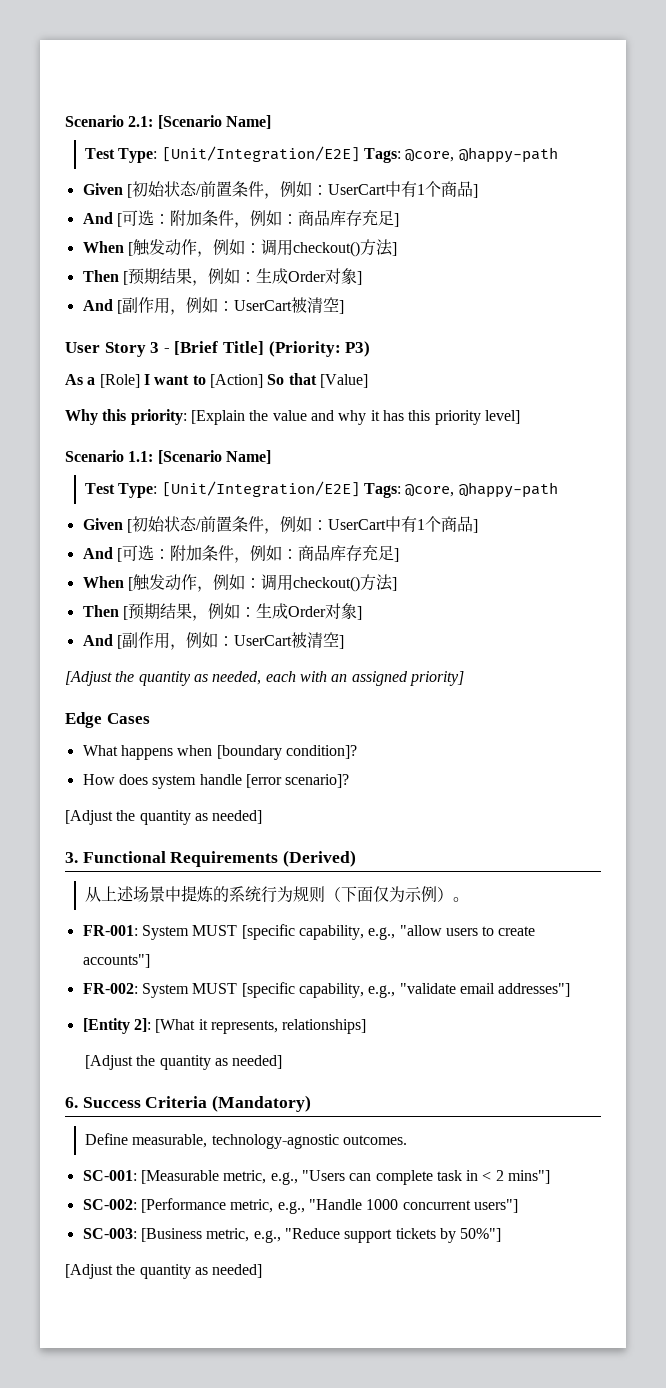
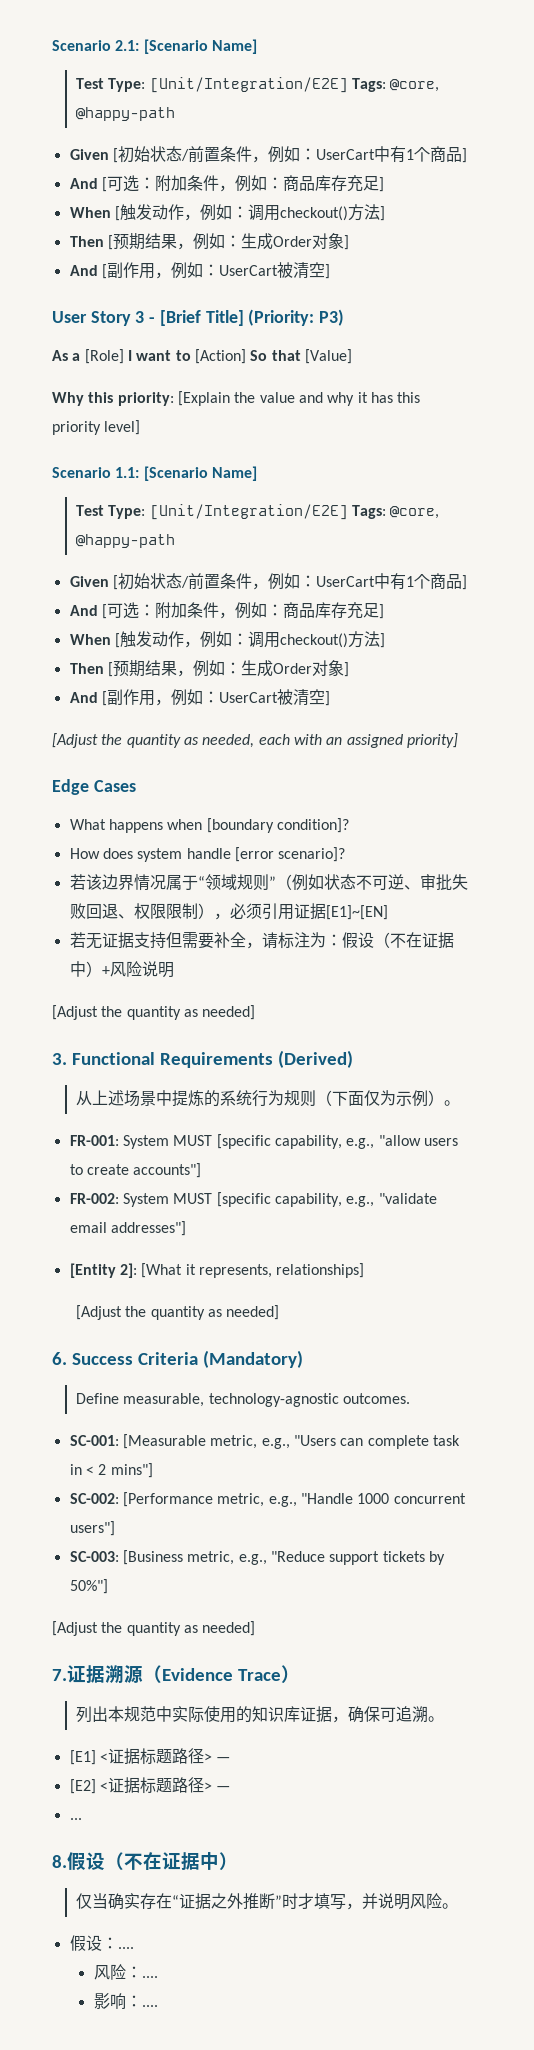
+ 若该边界情况属于“领域规则”（例如状态不可逆、审批失败回退、权限限制），必须引用证据[E1]~[EN]
+ 若无证据支持但需要补全，请标注为：假设（不在证据中）+风险说明
+ 7.证据溯源（Evidence Trace）
+ 列出本规范中实际使用的知识库证据，确保可追溯。
+ [E1] <证据标题路径> —
+ [E2] <证据标题路径> —
+ ...
+ 8.假设（不在证据中）
+ 仅当确实存在“证据之外推断”时才填写，并说明风险。
+ 假设：....
+ 风险：....
+ 影响：....

